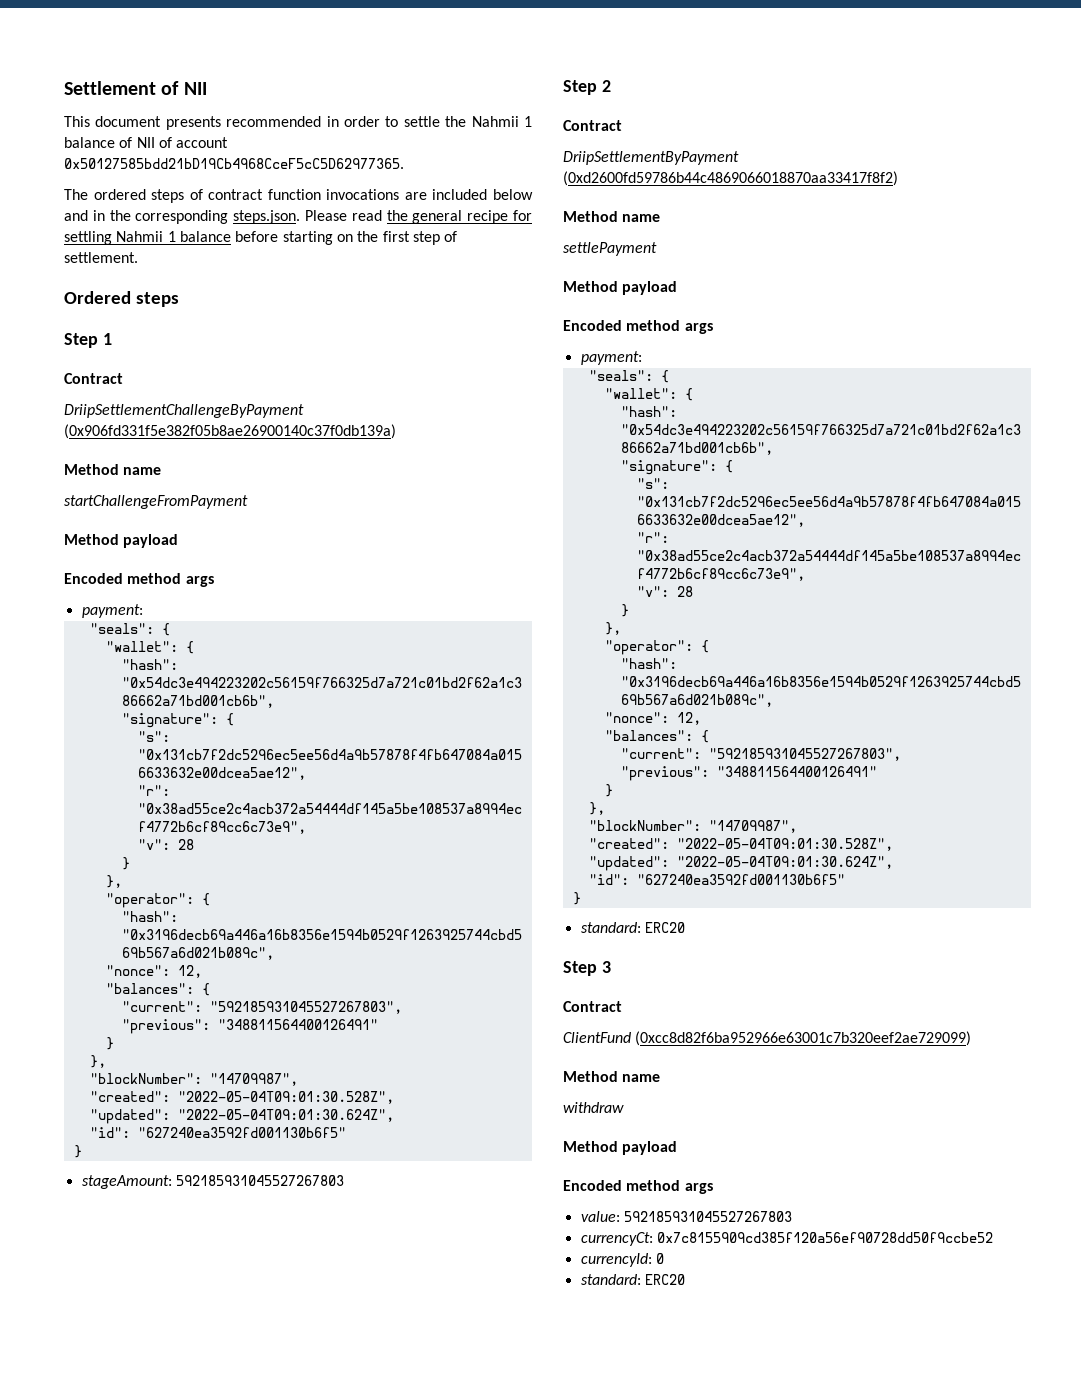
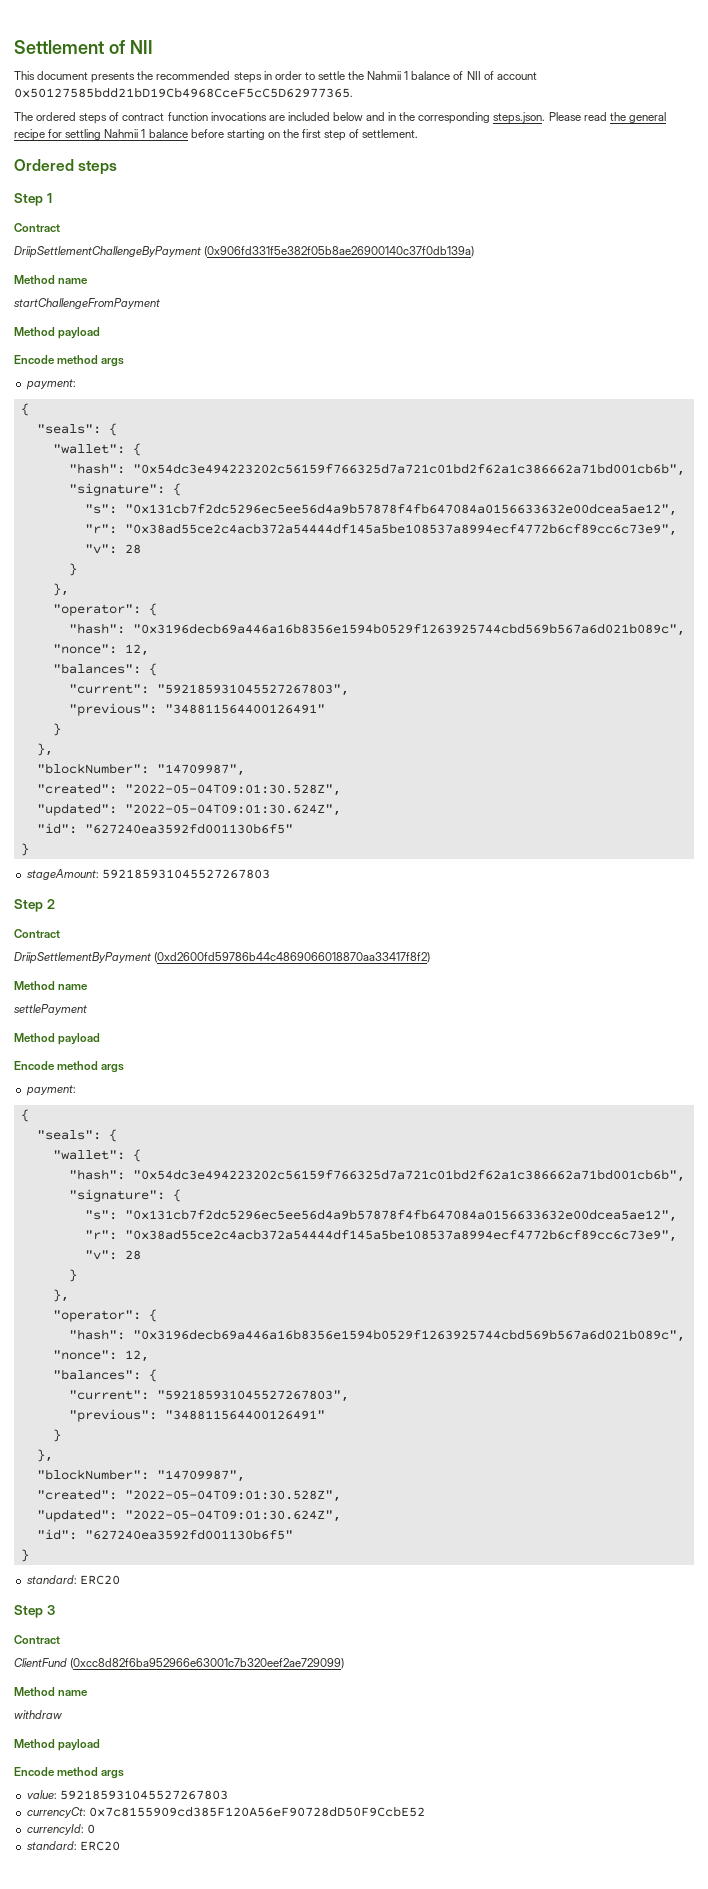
- This document presents recommended in order to settle the Nahmii 1 balance of NII of account 0x50127585bdd21bD19Cb4968CceF5cC5D62977365.
+ This document presents the recommended steps in order to settle the Nahmii 1 balance of NII of account 0x50127585bdd21bD19Cb4968CceF5cC5D62977365.
  startChallengeFromPayment
  Method payload
- Encoded method args
+ Encode method args
  payment:
+ {
  settlePayment
  Method payload
- Encoded method args
+ Encode method args
  payment:
+ {
  withdraw
  Method payload
- Encoded method args
+ Encode method args
- currencyCt: 0x7c8155909cd385f120a56ef90728dd50f9ccbe52
+ currencyCt: 0x7c8155909cd385F120A56eF90728dD50F9CcbE52

